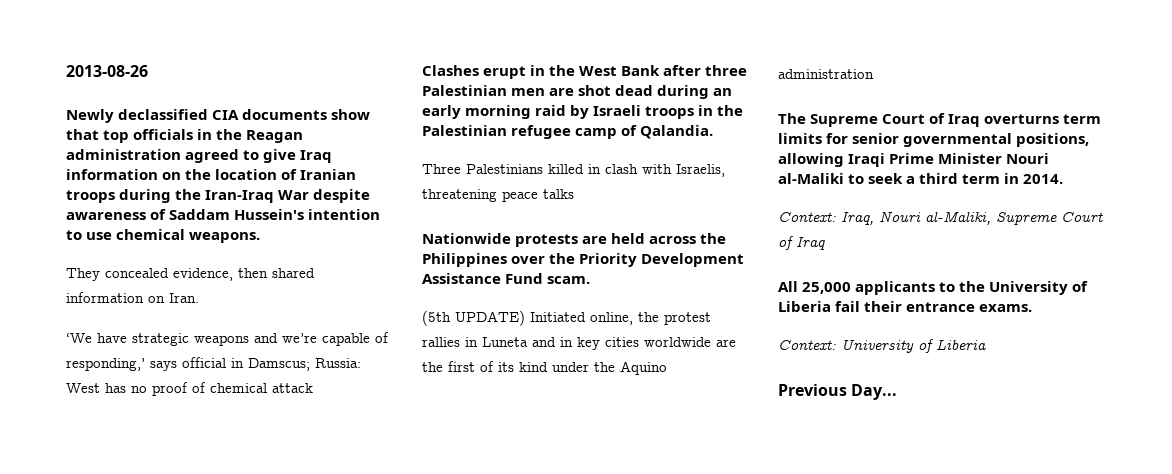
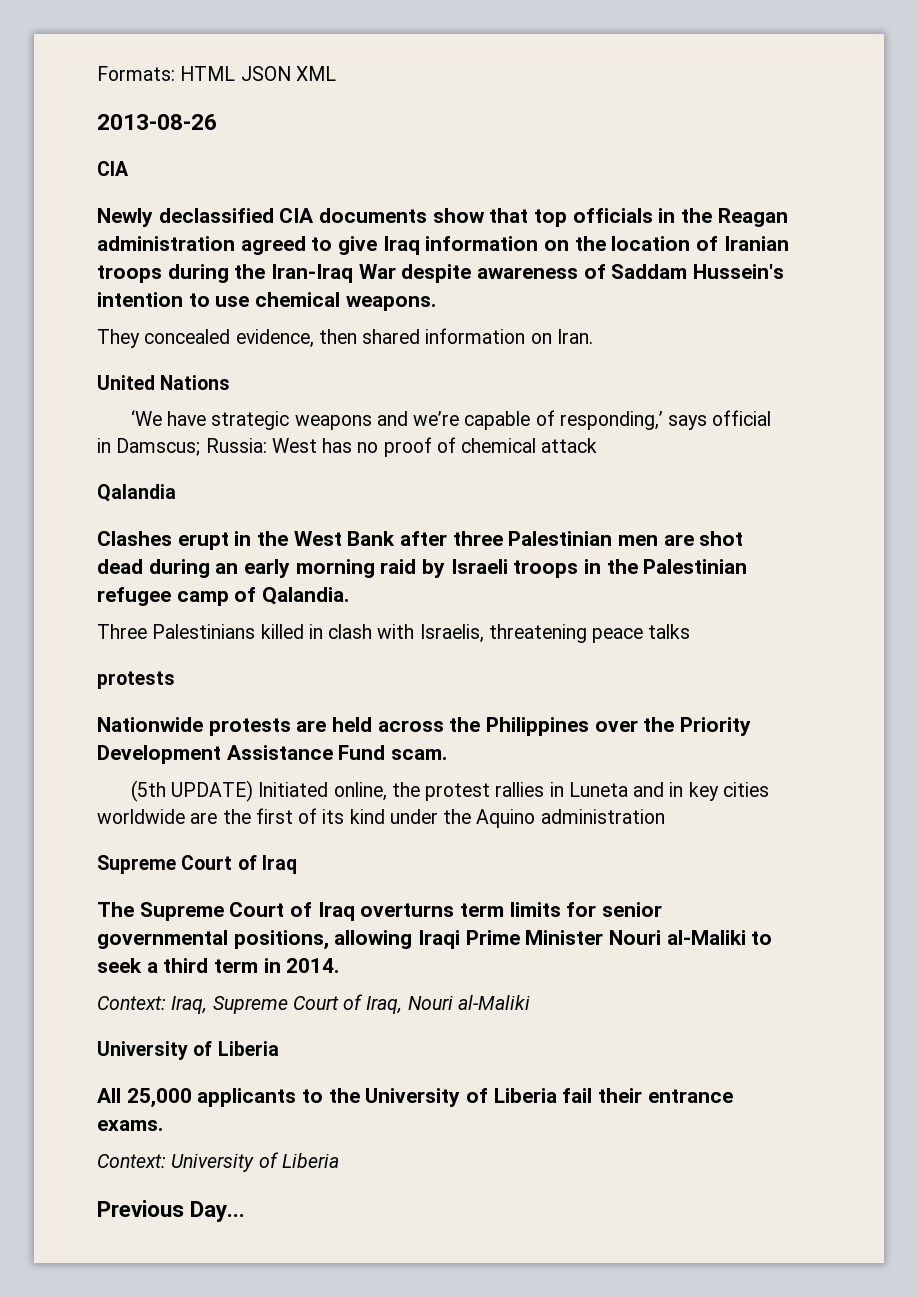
+ Formats: HTML JSON XML
  2013-08-26
+ CIA
+ United Nations
+ Qalandia
  Three Palestinians killed in clash with Israelis, threatening peace talks
+ protests
  (5th UPDATE) Initiated online, the protest rallies in Luneta and in key cities worldwide are the first of its kind under the Aquino administration
+ Supreme Court of Iraq
- Context: Iraq, Nouri al-Maliki, Supreme Court of Iraq
+ Context: Iraq, Supreme Court of Iraq, Nouri al-Maliki
+ University of Liberia

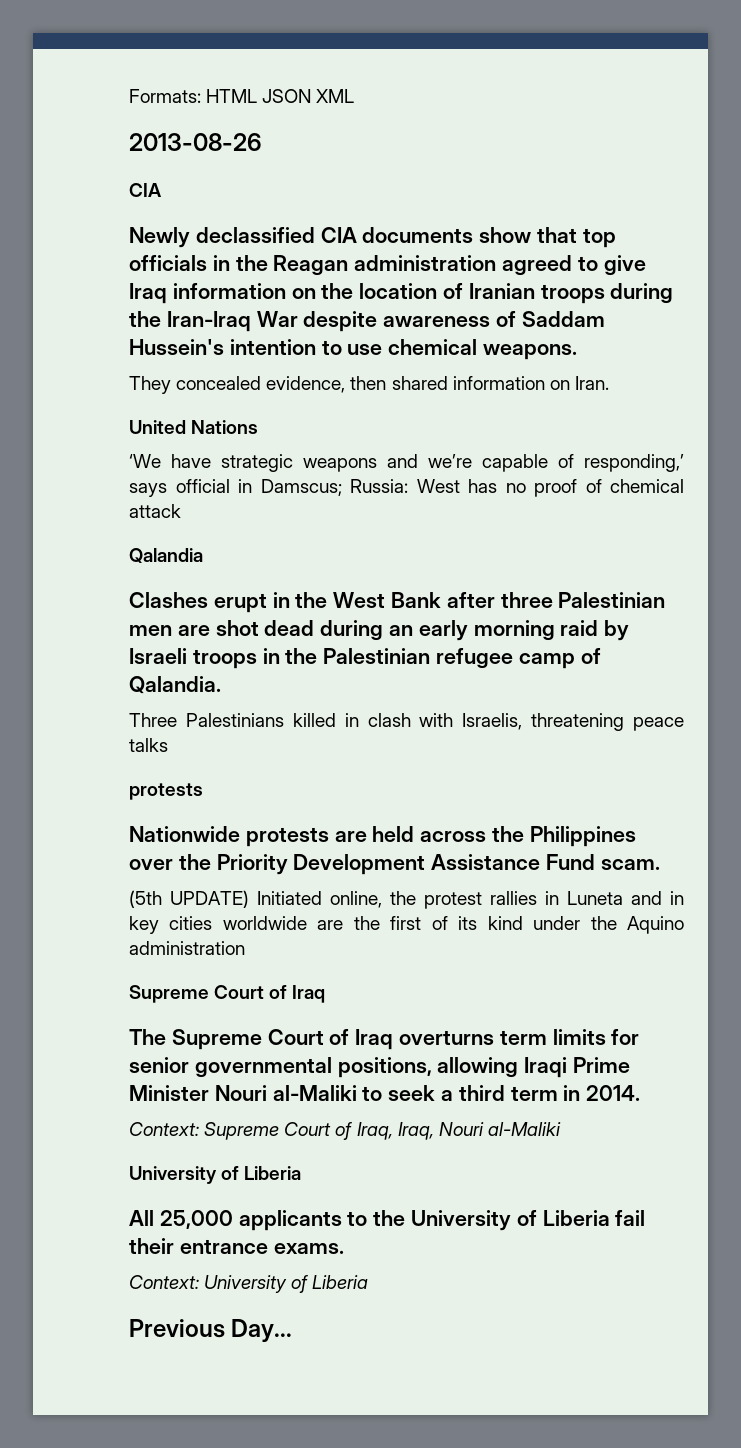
- Context: Iraq, Supreme Court of Iraq, Nouri al-Maliki
+ Context: Supreme Court of Iraq, Iraq, Nouri al-Maliki

